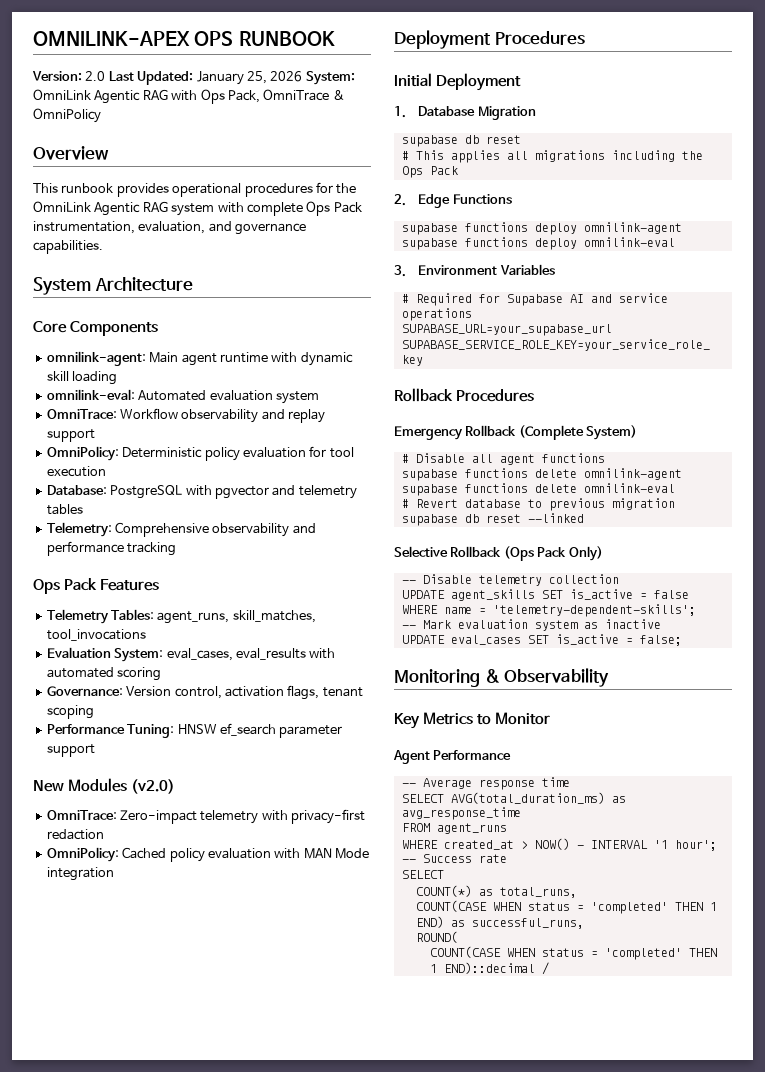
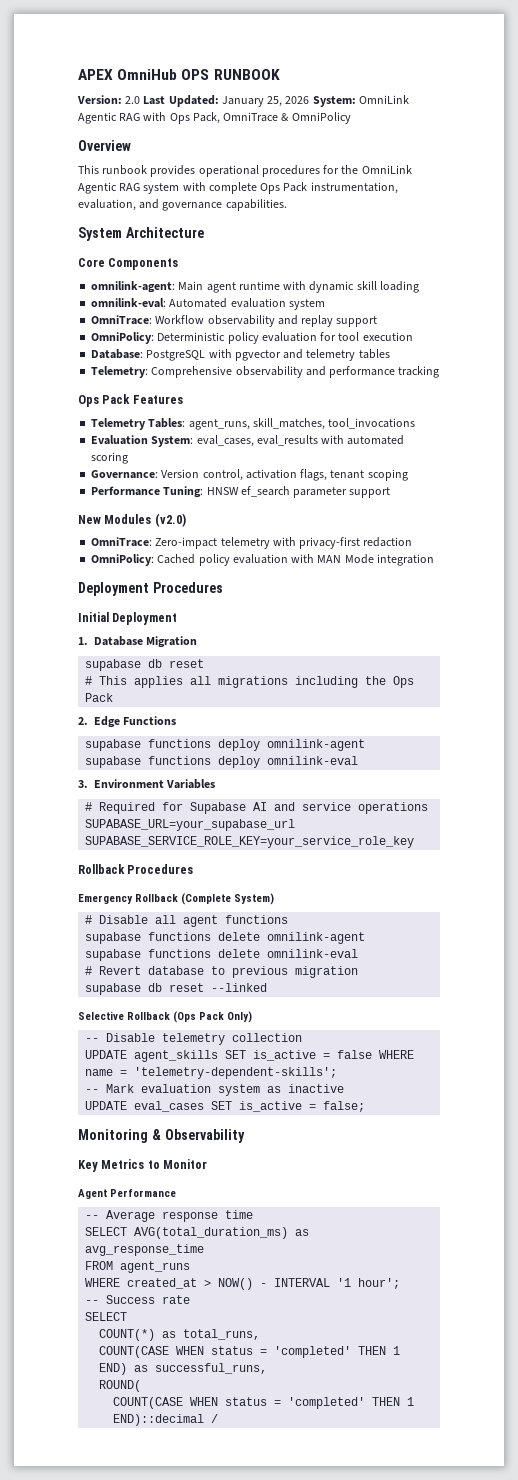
- OMNILINK-APEX OPS RUNBOOK
+ APEX OmniHub OPS RUNBOOK

